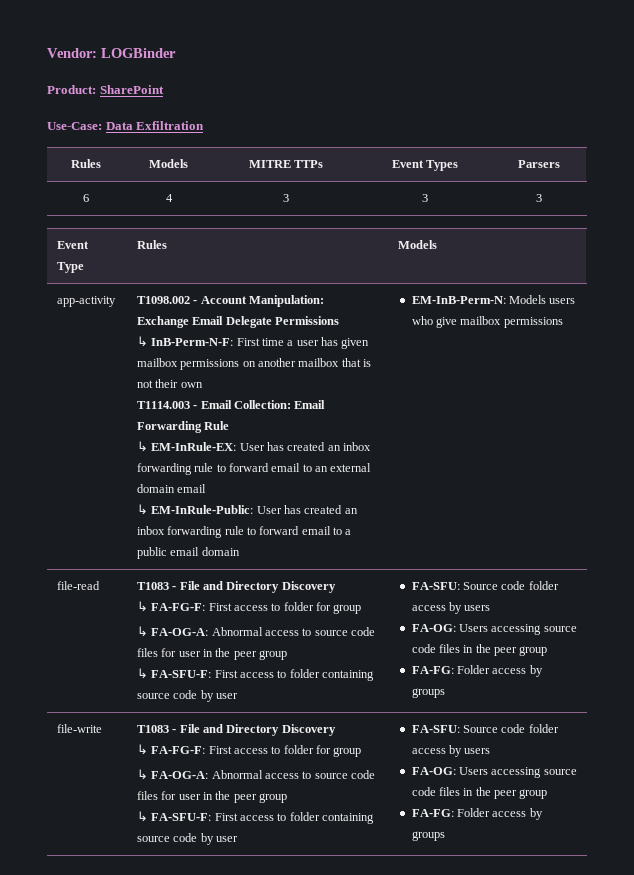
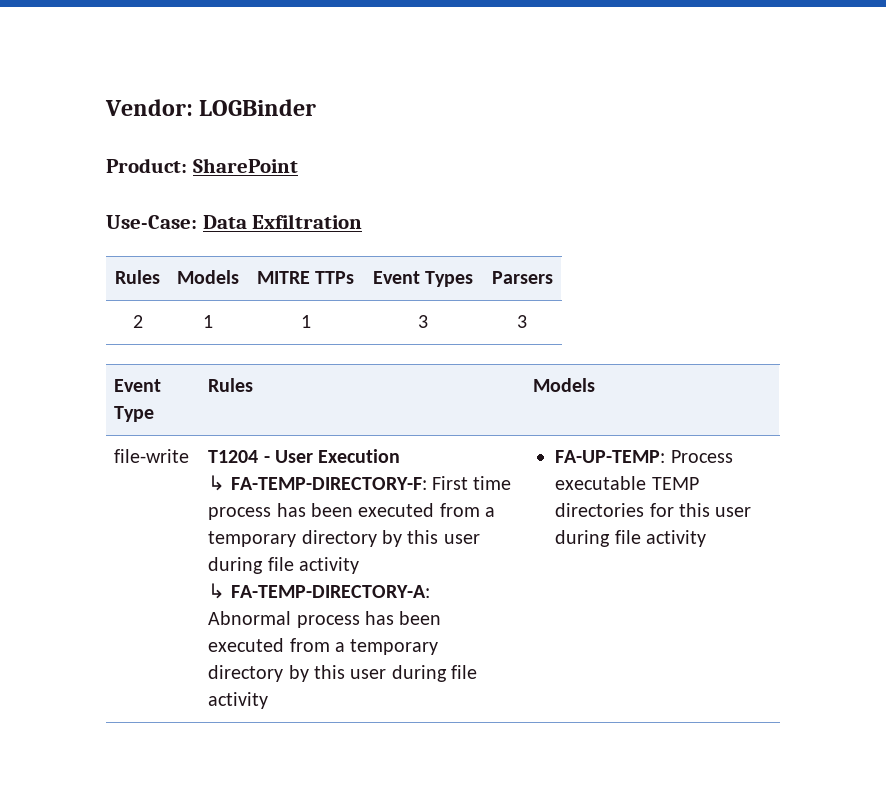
- 6 | 4 | 3 | 3 | 3
+ 2 | 1 | 1 | 3 | 3
- app-activity | T1098.002 - Account Manipulation: Exchange Email Delegate Permissions
- ↳ InB-Perm-N-F: First time a user has given mailbox permissions on another mailbox that is not their own
- T1114.003 - Email Collection: Email Forwarding Rule
- ↳ EM-InRule-EX: User has created an inbox forwarding rule to forward email to an external domain email
- ↳ EM-InRule-Public: User has created an inbox forwarding rule to forward email to a public email domain | EM-InB-Perm-N: Models users who give mailbox permissions
- file-read | T1083 - File and Directory Discovery
- ↳ FA-FG-F: First access to folder for group
- ↳ FA-OG-A: Abnormal access to source code files for user in the peer group
- ↳ FA-SFU-F: First access to folder containing source code by user | FA-SFU: Source code folder access by users
- FA-OG: Users accessing source code files in the peer group
- FA-FG: Folder access by groups
- file-write | T1083 - File and Directory Discovery
- ↳ FA-FG-F: First access to folder for group
- ↳ FA-OG-A: Abnormal access to source code files for user in the peer group
- ↳ FA-SFU-F: First access to folder containing source code by user | FA-SFU: Source code folder access by users
- FA-OG: Users accessing source code files in the peer group
- FA-FG: Folder access by groups
+ file-write | T1204 - User Execution
+ ↳ FA-TEMP-DIRECTORY-F: First time process has been executed from a temporary directory by this user during file activity
+ ↳ FA-TEMP-DIRECTORY-A: Abnormal process has been executed from a temporary directory by this user during file activity | FA-UP-TEMP: Process executable TEMP directories for this user during file activity

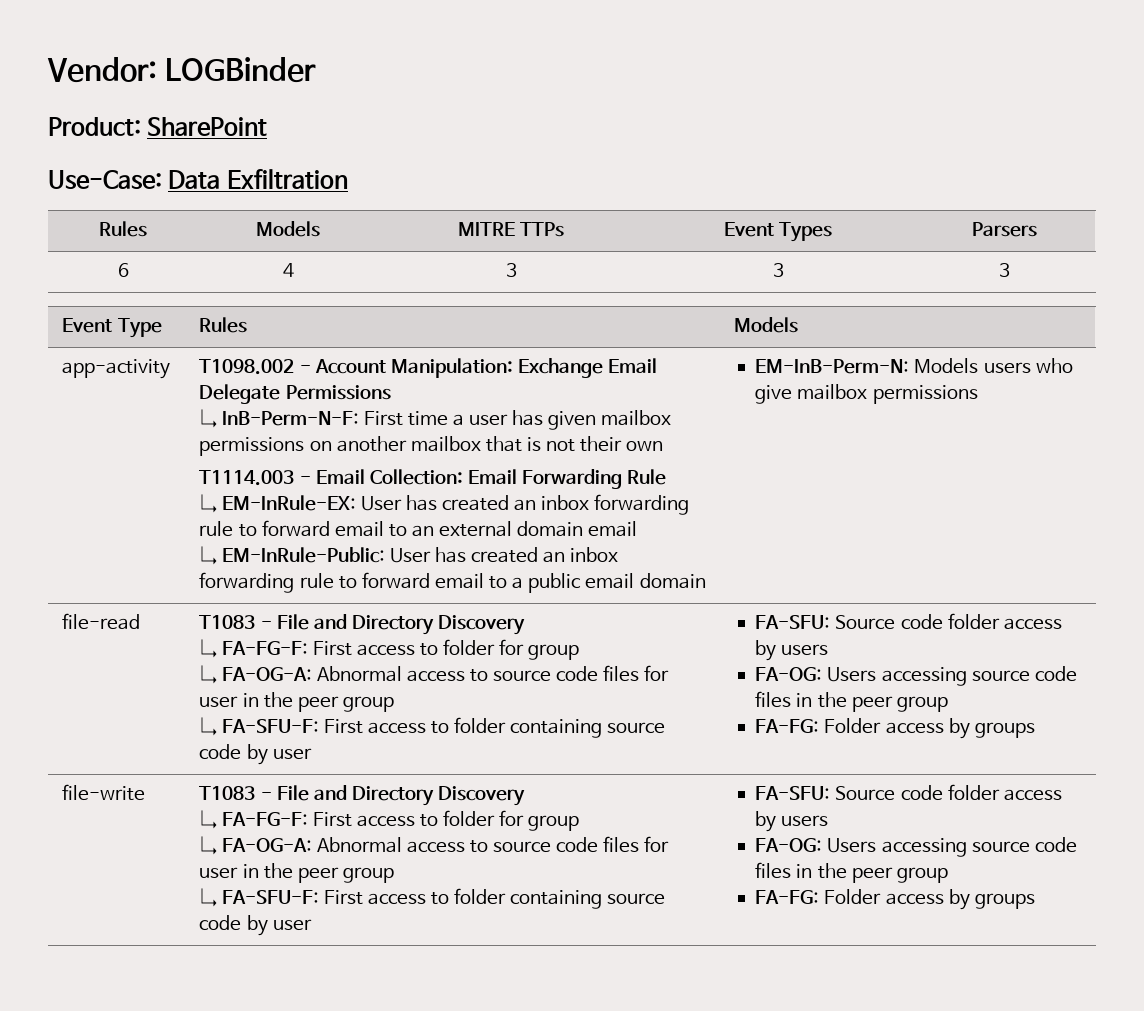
- 2 | 1 | 1 | 3 | 3
+ 6 | 4 | 3 | 3 | 3
- file-write | T1204 - User Execution
- ↳ FA-TEMP-DIRECTORY-F: First time process has been executed from a temporary directory by this user during file activity
- ↳ FA-TEMP-DIRECTORY-A: Abnormal process has been executed from a temporary directory by this user during file activity | FA-UP-TEMP: Process executable TEMP directories for this user during file activity
+ app-activity | T1098.002 - Account Manipulation: Exchange Email Delegate Permissions
+ ↳ InB-Perm-N-F: First time a user has given mailbox permissions on another mailbox that is not their own
+ T1114.003 - Email Collection: Email Forwarding Rule
+ ↳ EM-InRule-EX: User has created an inbox forwarding rule to forward email to an external domain email
+ ↳ EM-InRule-Public: User has created an inbox forwarding rule to forward email to a public email domain | EM-InB-Perm-N: Models users who give mailbox permissions
+ file-read | T1083 - File and Directory Discovery
+ ↳ FA-FG-F: First access to folder for group
+ ↳ FA-OG-A: Abnormal access to source code files for user in the peer group
+ ↳ FA-SFU-F: First access to folder containing source code by user | FA-SFU: Source code folder access by users
+ FA-OG: Users accessing source code files in the peer group
+ FA-FG: Folder access by groups
+ file-write | T1083 - File and Directory Discovery
+ ↳ FA-FG-F: First access to folder for group
+ ↳ FA-OG-A: Abnormal access to source code files for user in the peer group
+ ↳ FA-SFU-F: First access to folder containing source code by user | FA-SFU: Source code folder access by users
+ FA-OG: Users accessing source code files in the peer group
+ FA-FG: Folder access by groups

